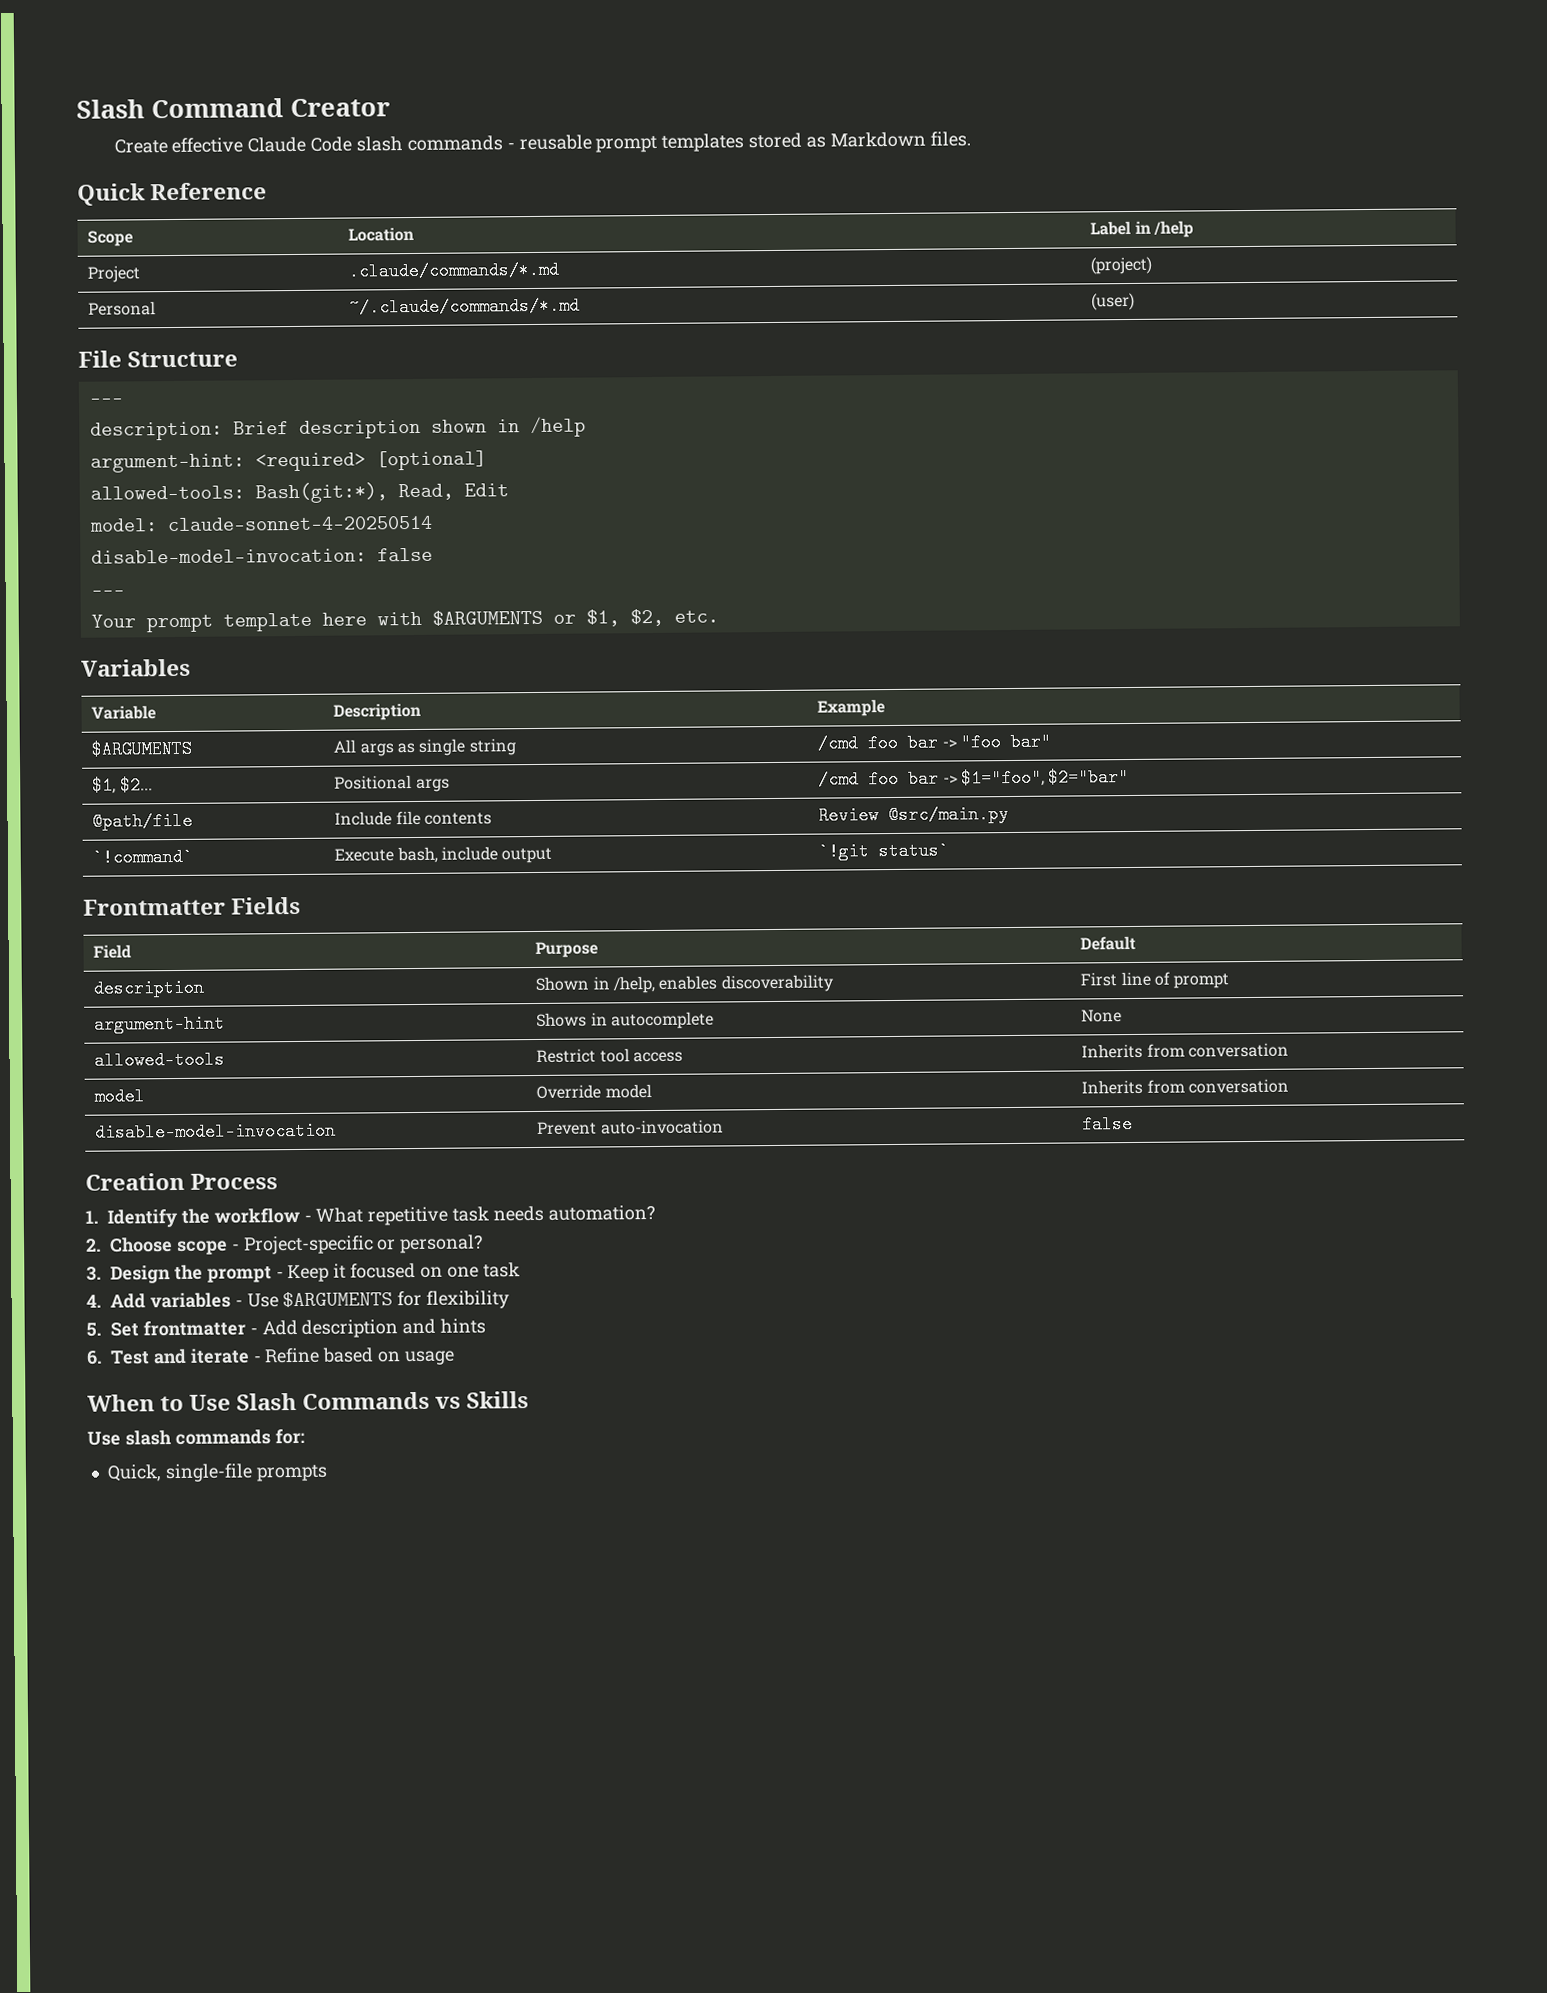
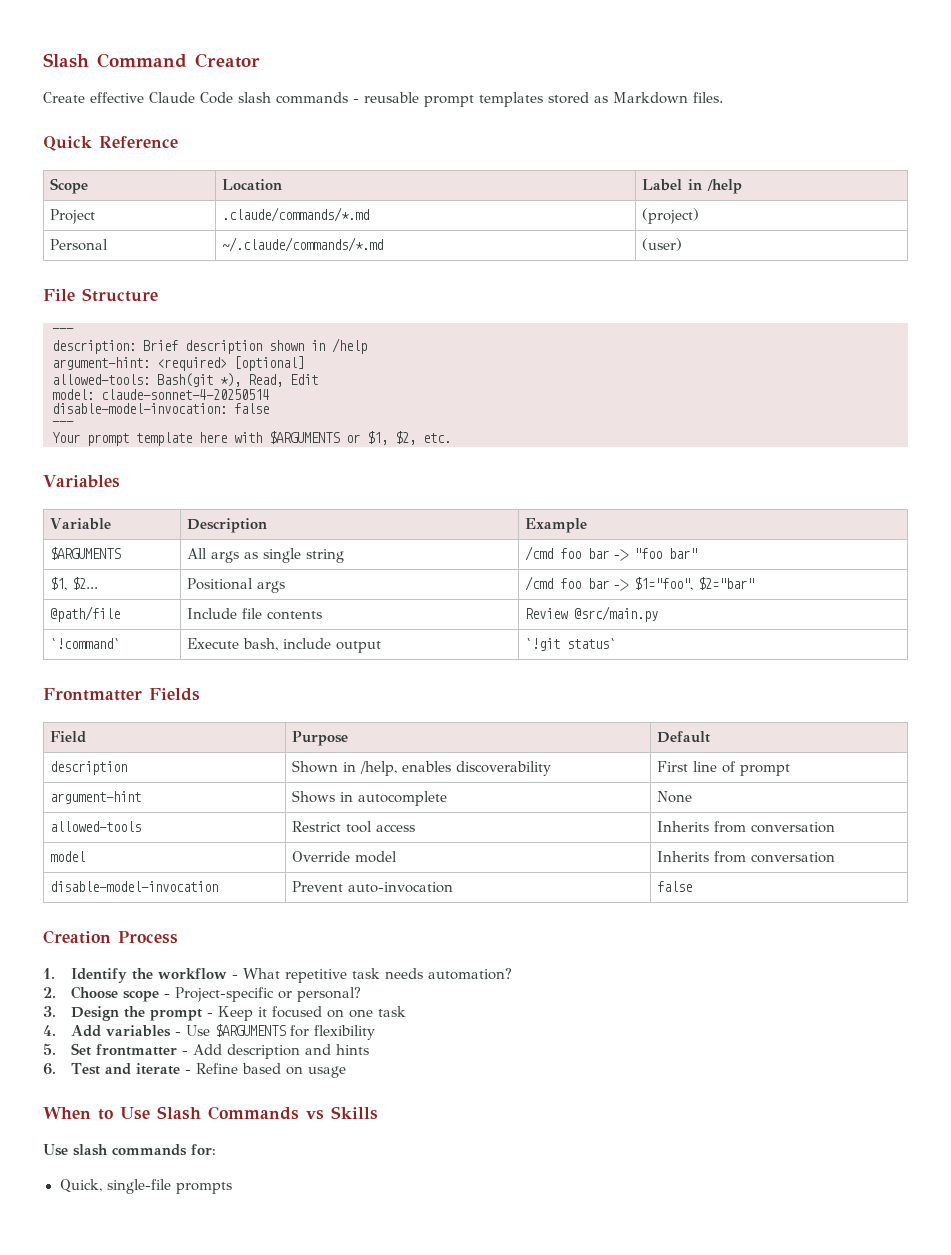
- allowed-tools: Bash(git:*), Read, Edit
+ allowed-tools: Bash(git *), Read, Edit

